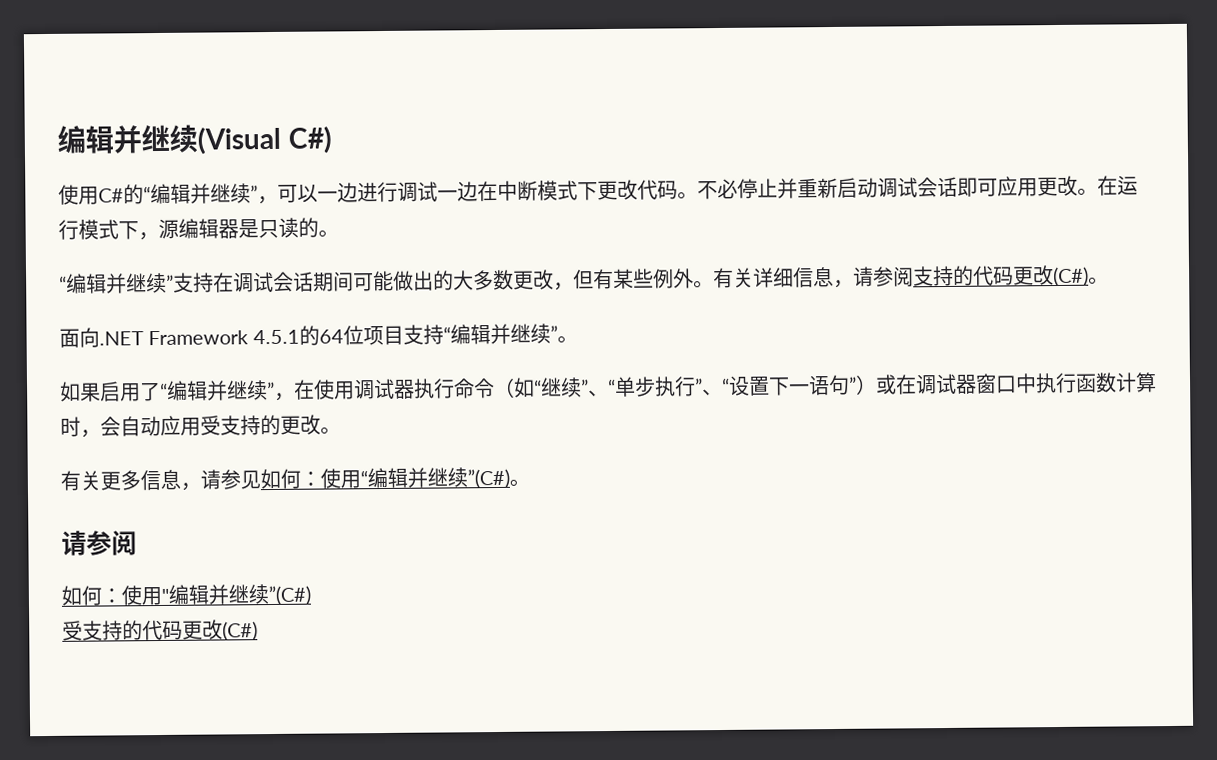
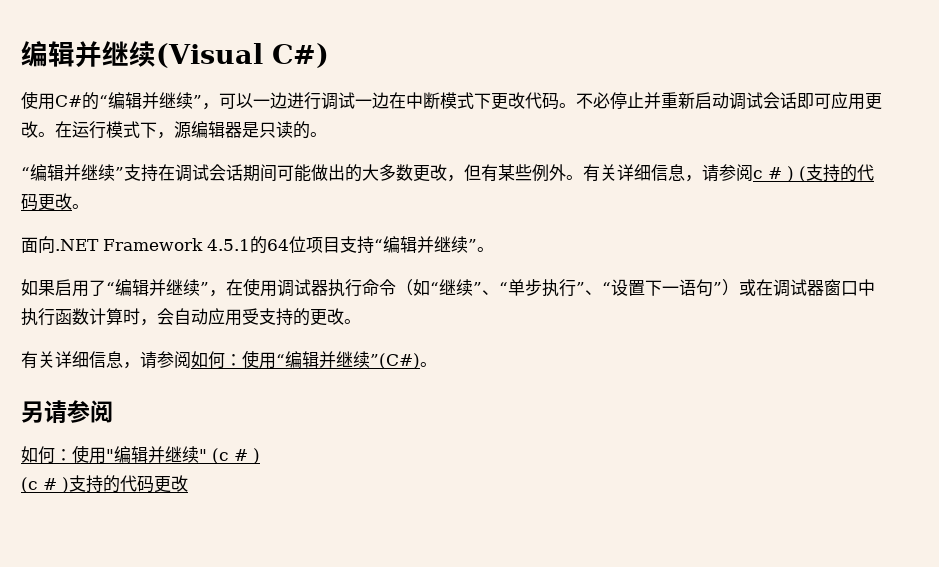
- 有关详细信息，请参阅支持的代码更改(C#)。
+ 有关详细信息，请参阅c # ) (支持的代码更改。
- 有关更多信息，请参见如何：使用“编辑并继续”(C#)。
- 请参阅
- 如何：使用"编辑并继续”(C#)
- 受支持的代码更改(C#)
+ 有关详细信息，请参阅如何：使用“编辑并继续”(C#)。
+ 另请参阅
+ 如何：使用"编辑并继续" (c # )
+ (c # )支持的代码更改

